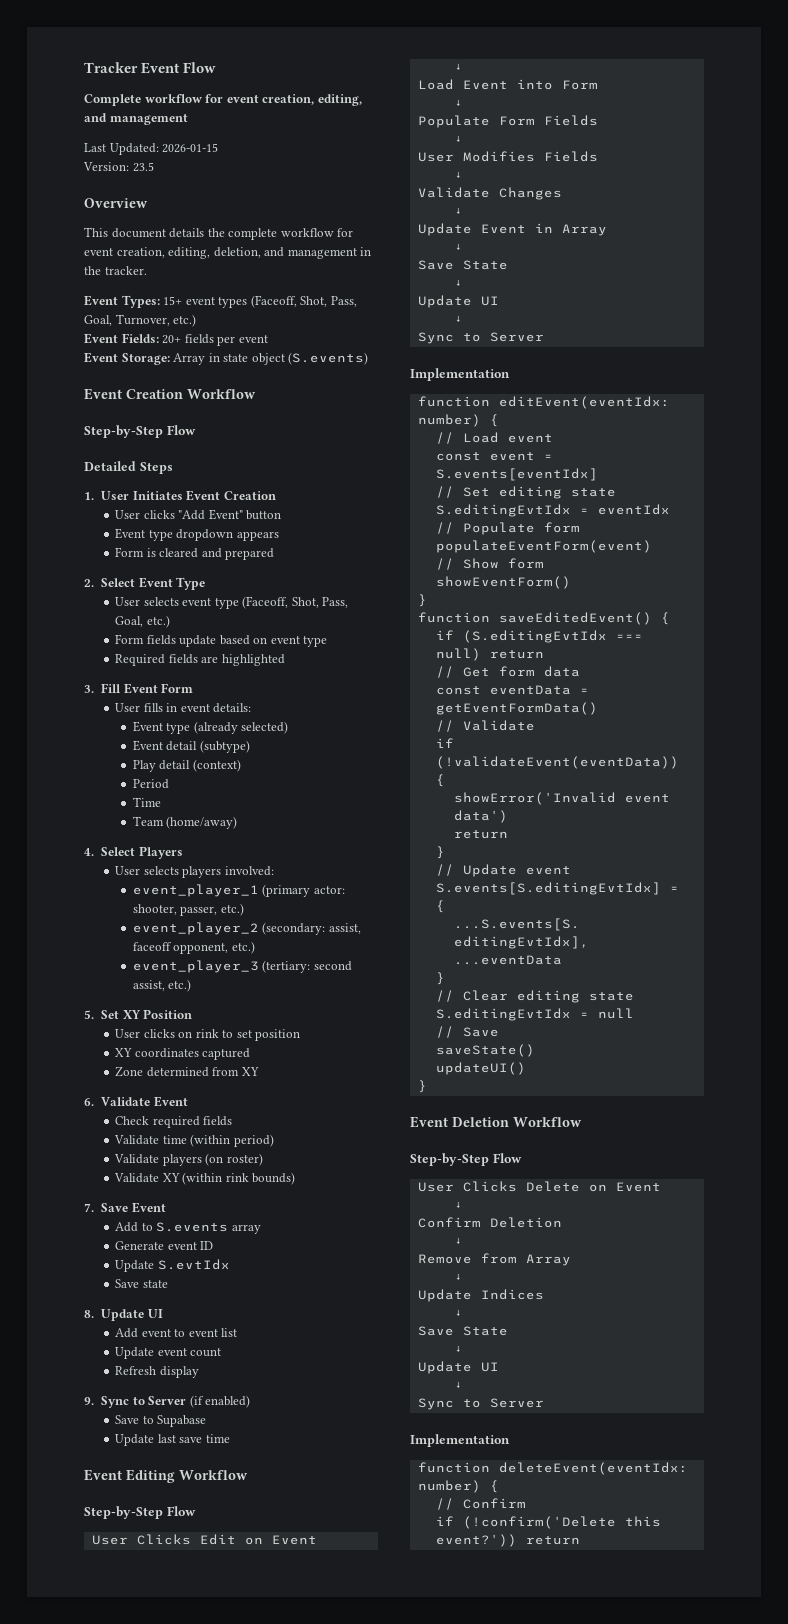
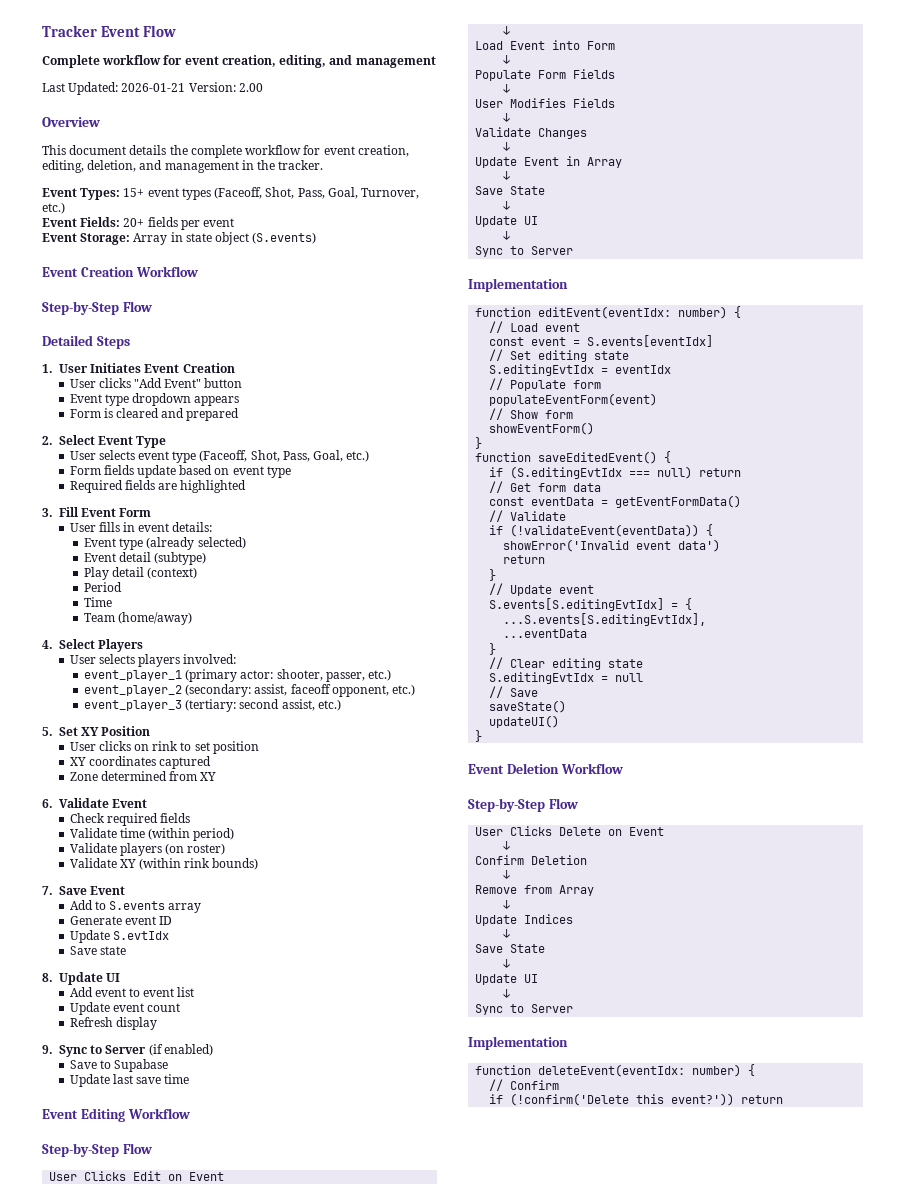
- Last Updated: 2026-01-15
- Version: 23.5
+ Last Updated: 2026-01-21 Version: 2.00

